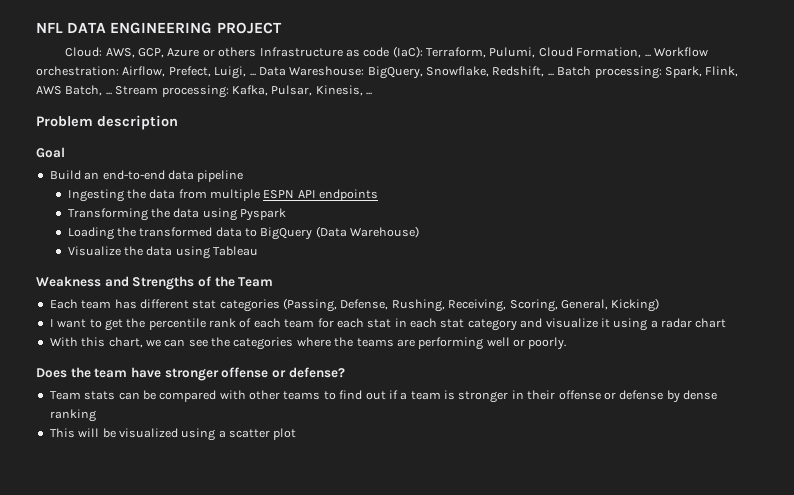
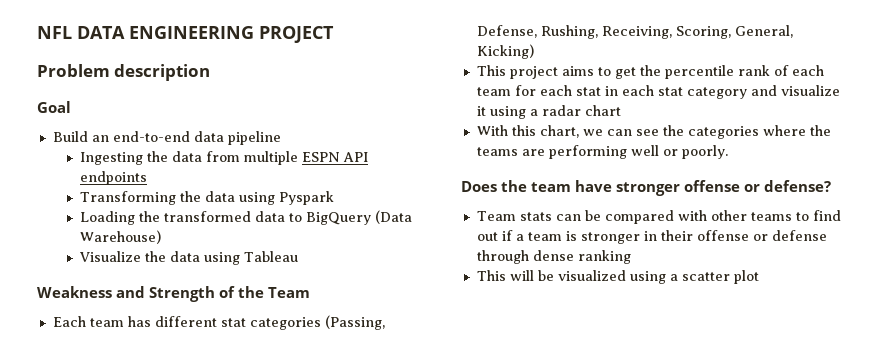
- Cloud: AWS, GCP, Azure or others Infrastructure as code (IaC): Terraform, Pulumi, Cloud Formation, ... Workflow orchestration: Airflow, Prefect, Luigi, ... Data Wareshouse: BigQuery, Snowflake, Redshift, ... Batch processing: Spark, Flink, AWS Batch, ... Stream processing: Kafka, Pulsar, Kinesis, ...
- Weakness and Strengths of the Team
+ Weakness and Strength of the Team
- I want to get the percentile rank of each team for each stat in each stat category and visualize it using a radar chart
+ This project aims to get the percentile rank of each team for each stat in each stat category and visualize it using a radar chart
- Team stats can be compared with other teams to find out if a team is stronger in their offense or defense by dense ranking
+ Team stats can be compared with other teams to find out if a team is stronger in their offense or defense through dense ranking

